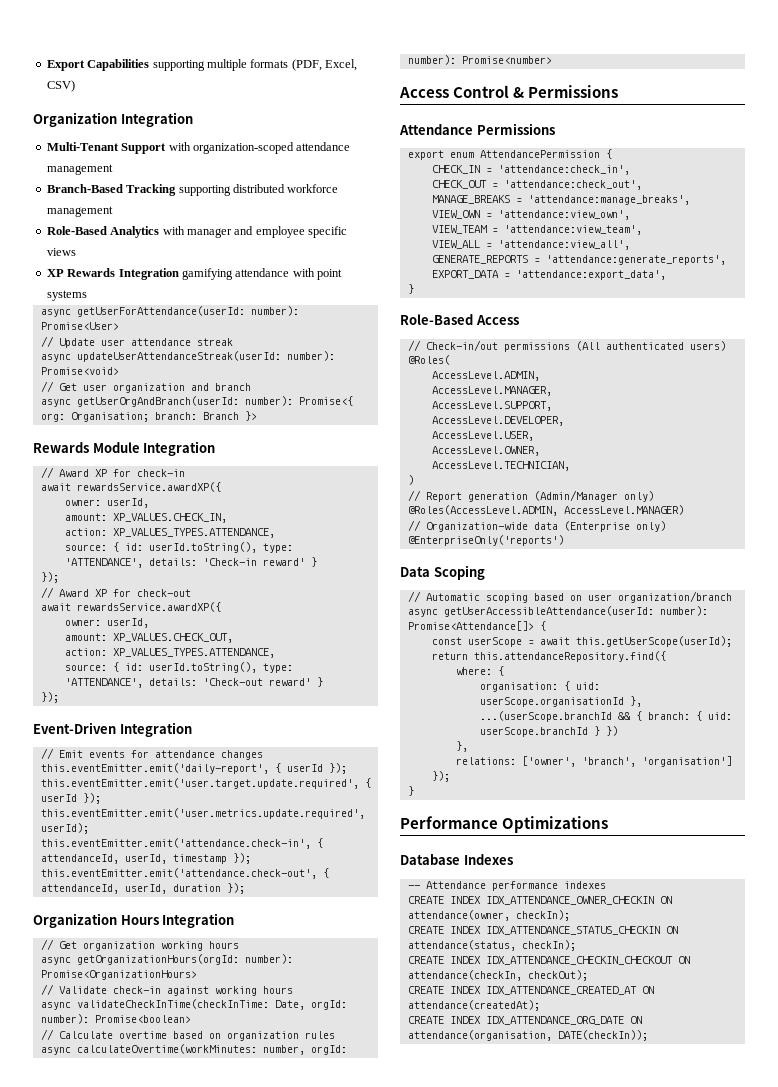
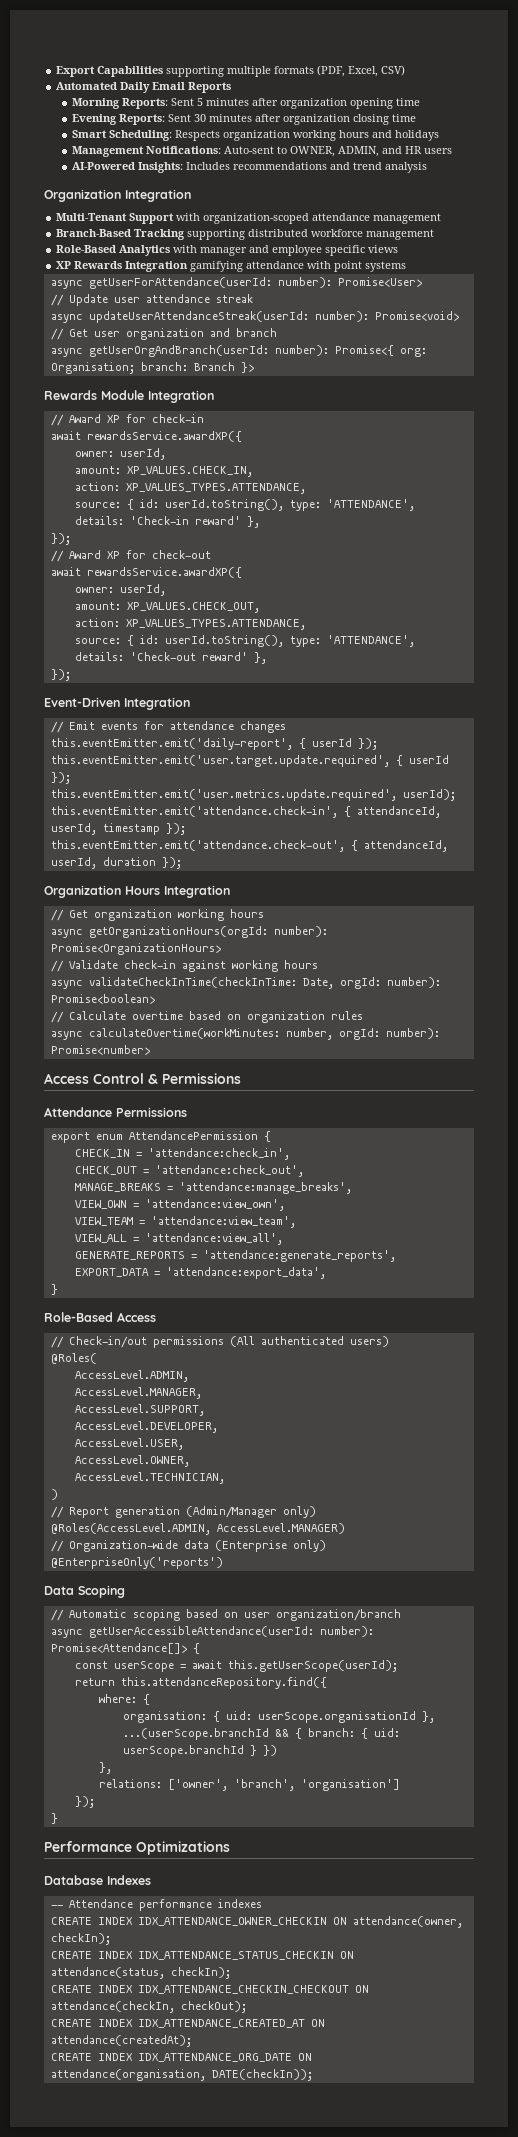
+ Automated Daily Email Reports
+ Morning Reports: Sent 5 minutes after organization opening time
+ Evening Reports: Sent 30 minutes after organization closing time
+ Smart Scheduling: Respects organization working hours and holidays
+ Management Notifications: Auto-sent to OWNER, ADMIN, and HR users
+ AI-Powered Insights: Includes recommendations and trend analysis
- source: { id: userId.toString(), type: 'ATTENDANCE', details: 'Check-in reward' }
+ source: { id: userId.toString(), type: 'ATTENDANCE', details: 'Check-in reward' },
- source: { id: userId.toString(), type: 'ATTENDANCE', details: 'Check-out reward' }
+ source: { id: userId.toString(), type: 'ATTENDANCE', details: 'Check-out reward' },

